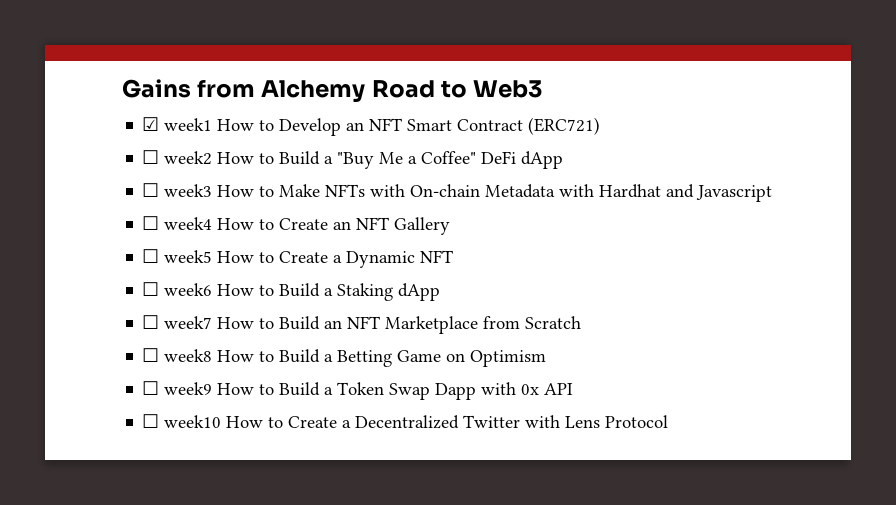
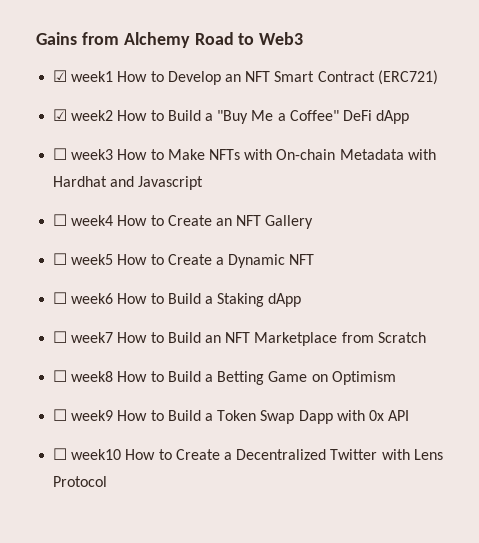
- ☐ week2 How to Build a "Buy Me a Coffee" DeFi dApp
+ ☑ week2 How to Build a "Buy Me a Coffee" DeFi dApp

